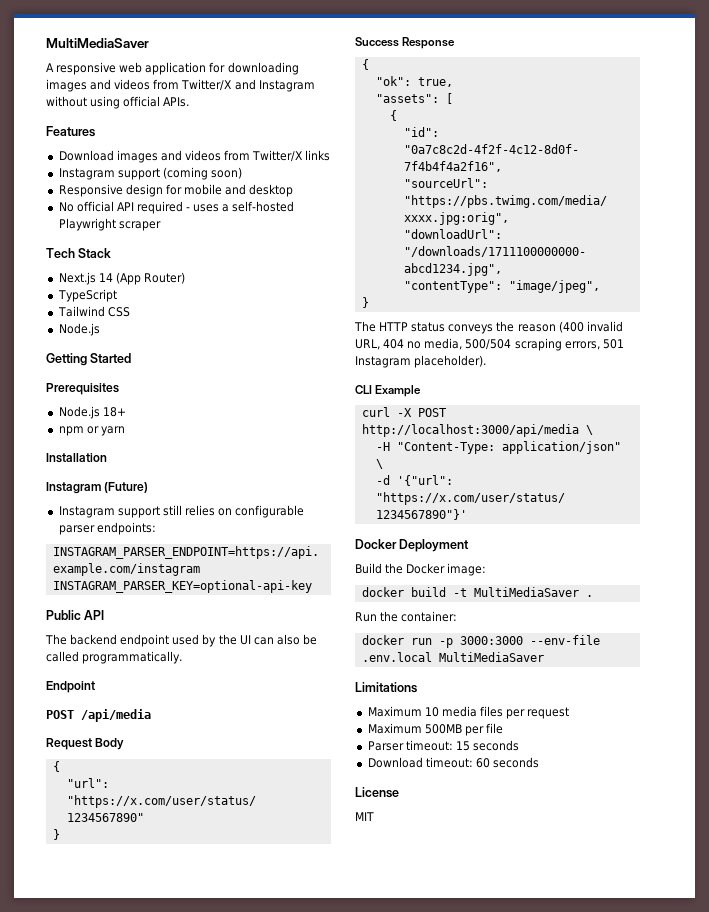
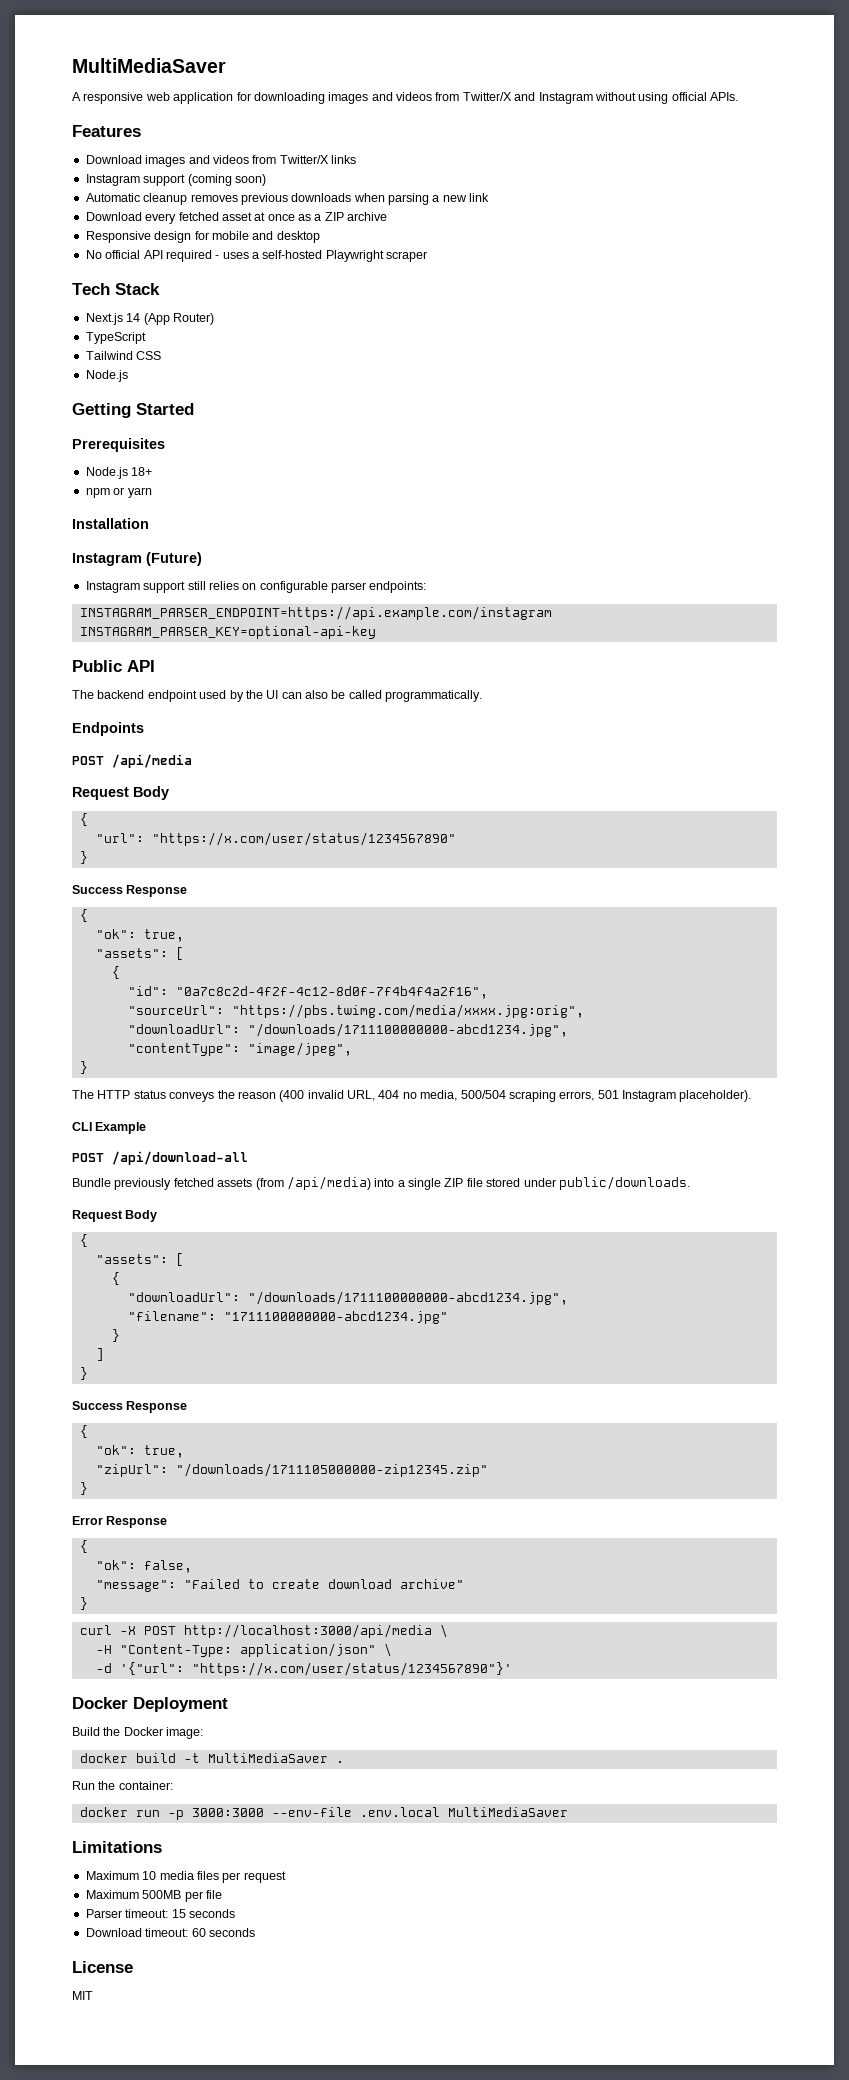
+ Automatic cleanup removes previous downloads when parsing a new link
+ Download every fetched asset at once as a ZIP archive
- Endpoint
+ Endpoints
+ POST /api/download-all
+ Bundle previously fetched assets (from /api/media) into a single ZIP file stored under public/downloads.
+ Request Body
+ {
+ "assets": [
+ {
+ "downloadUrl": "/downloads/1711100000000-abcd1234.jpg",
+ "filename": "1711100000000-abcd1234.jpg"
+ }
+ ]
+ }
+ Success Response
+ {
+ "ok": true,
+ "zipUrl": "/downloads/1711105000000-zip12345.zip"
+ }
+ Error Response
+ {
+ "ok": false,
+ "message": "Failed to create download archive"
+ }

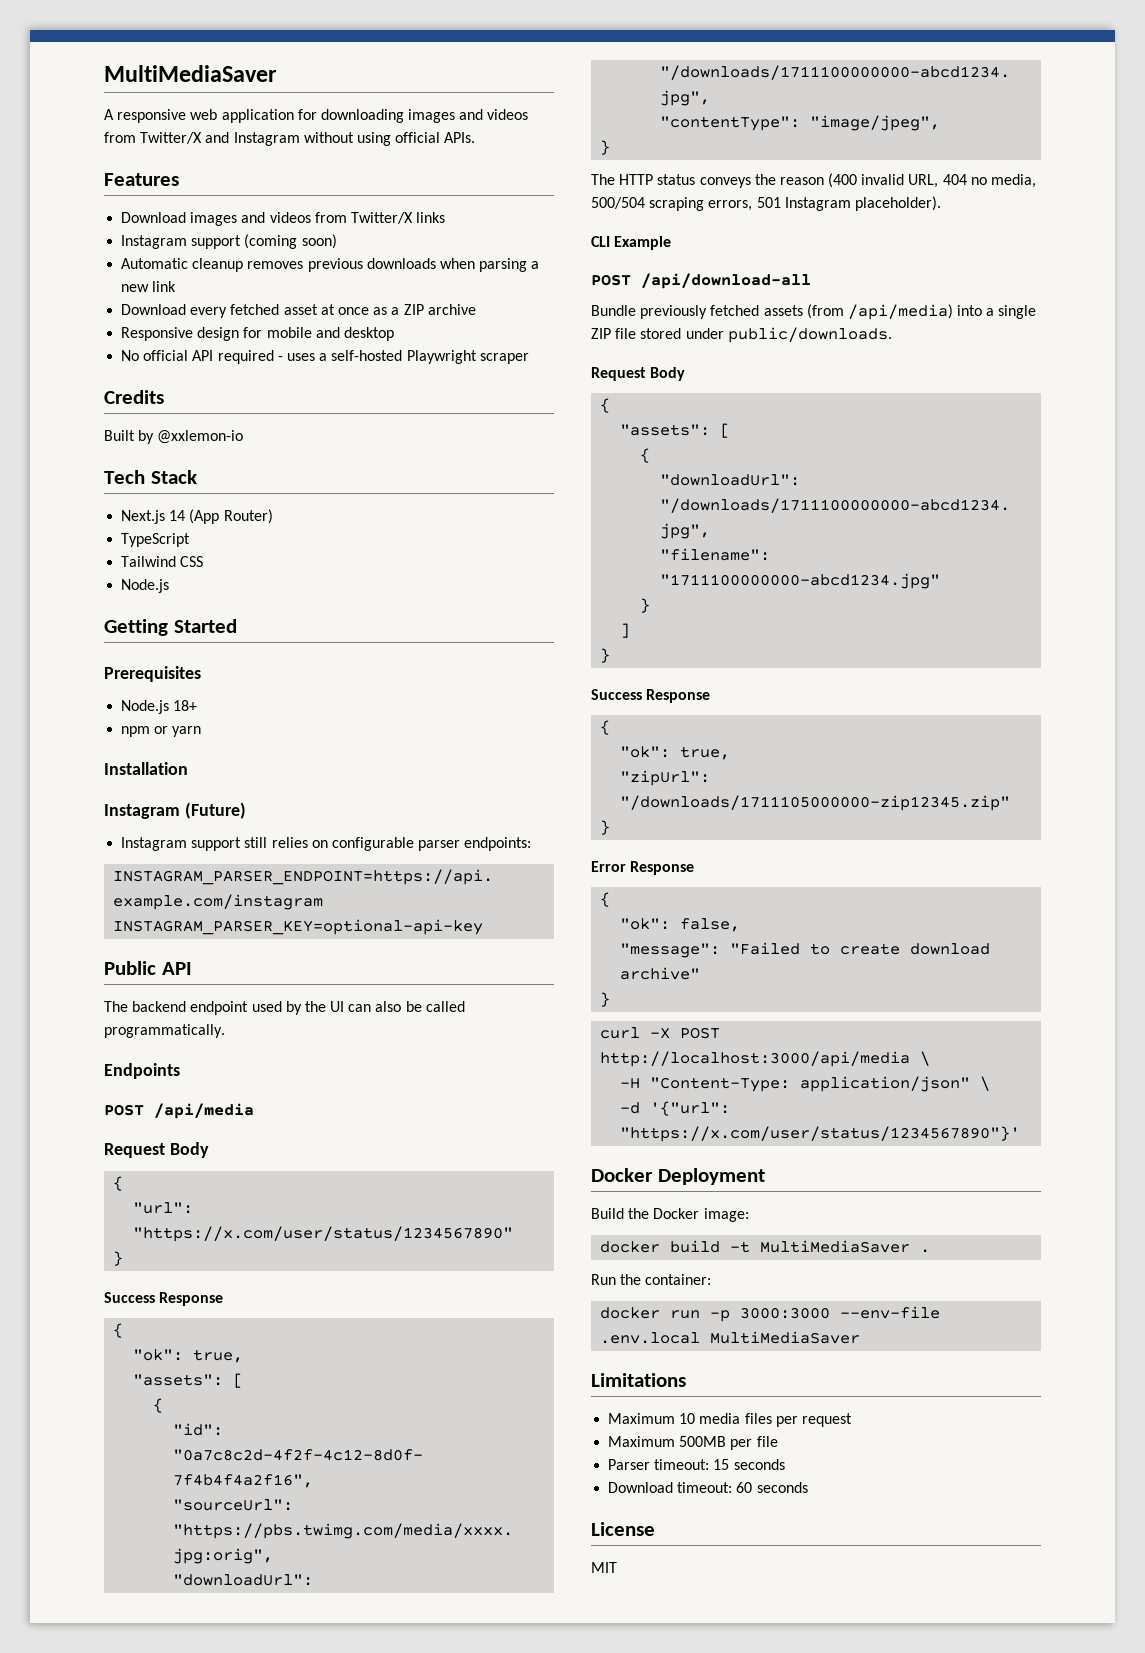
+ Credits
+ Built by @xxlemon-io

